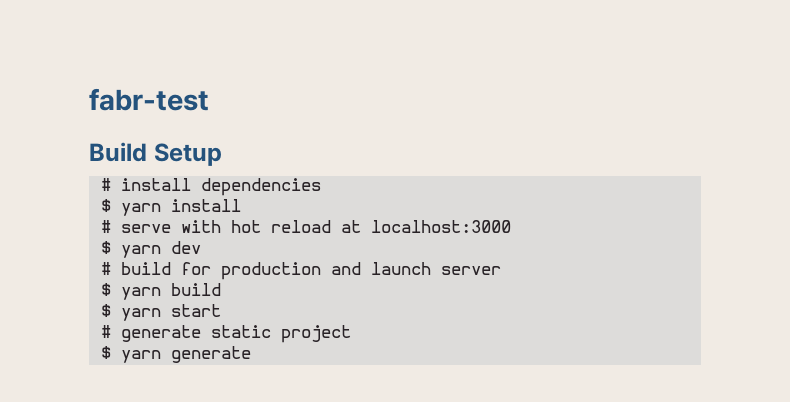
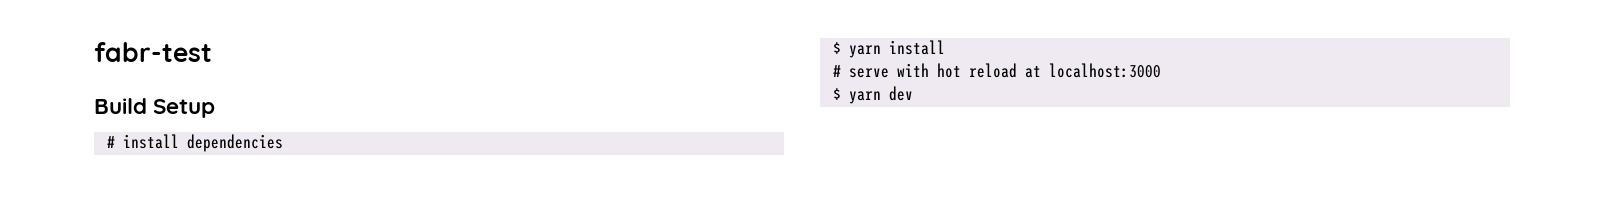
- # build for production and launch server
- $ yarn build
- $ yarn start
- # generate static project
- $ yarn generate

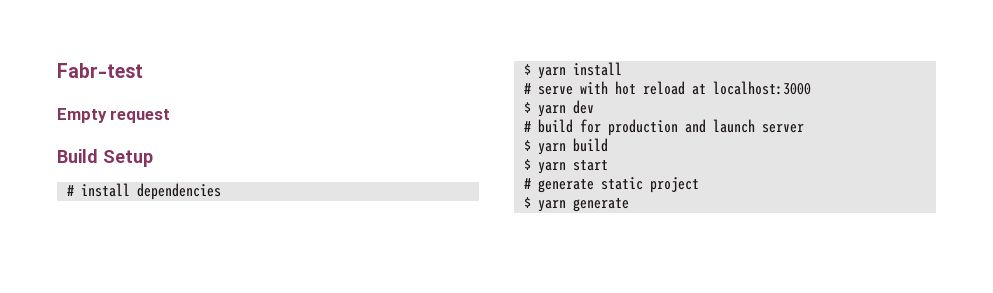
- fabr-test
+ Fabr-test
+ Empty request
+ # build for production and launch server
+ $ yarn build
+ $ yarn start
+ # generate static project
+ $ yarn generate

